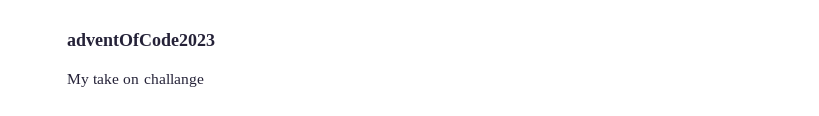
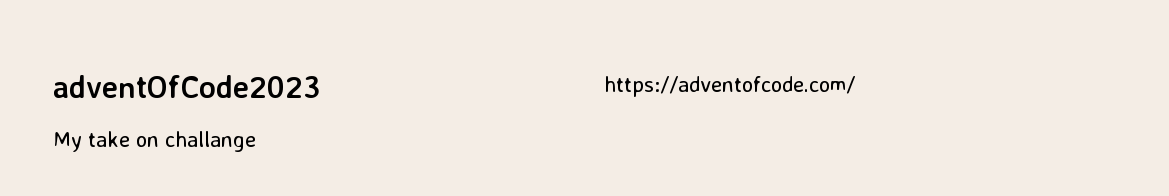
+ https://adventofcode.com/

